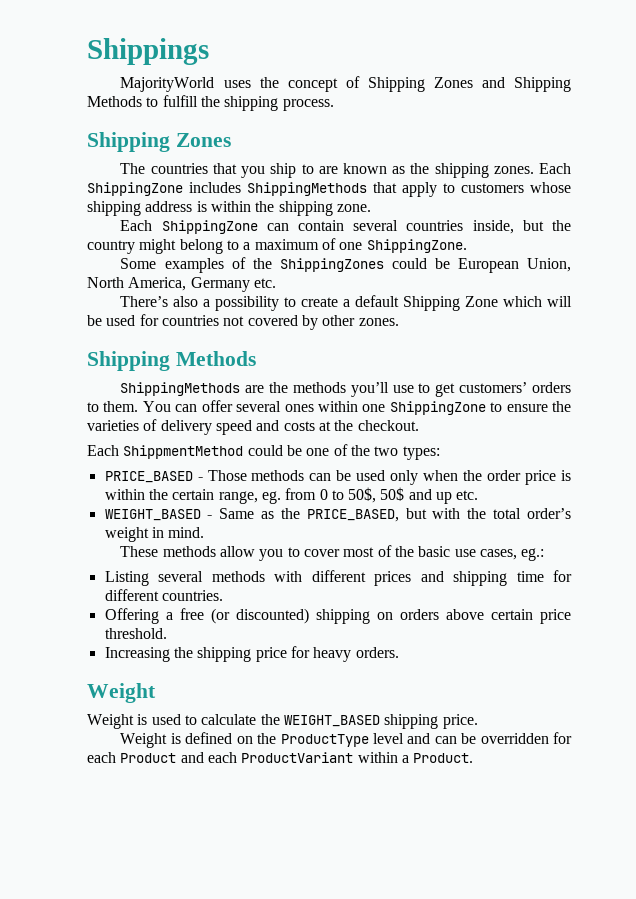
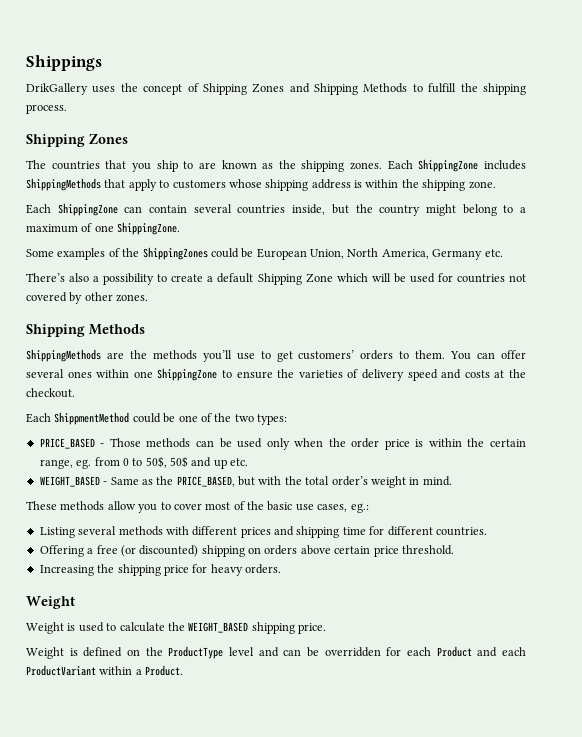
- MajorityWorld uses the concept of Shipping Zones and Shipping Methods to fulfill the shipping process.
+ DrikGallery uses the concept of Shipping Zones and Shipping Methods to fulfill the shipping process.

